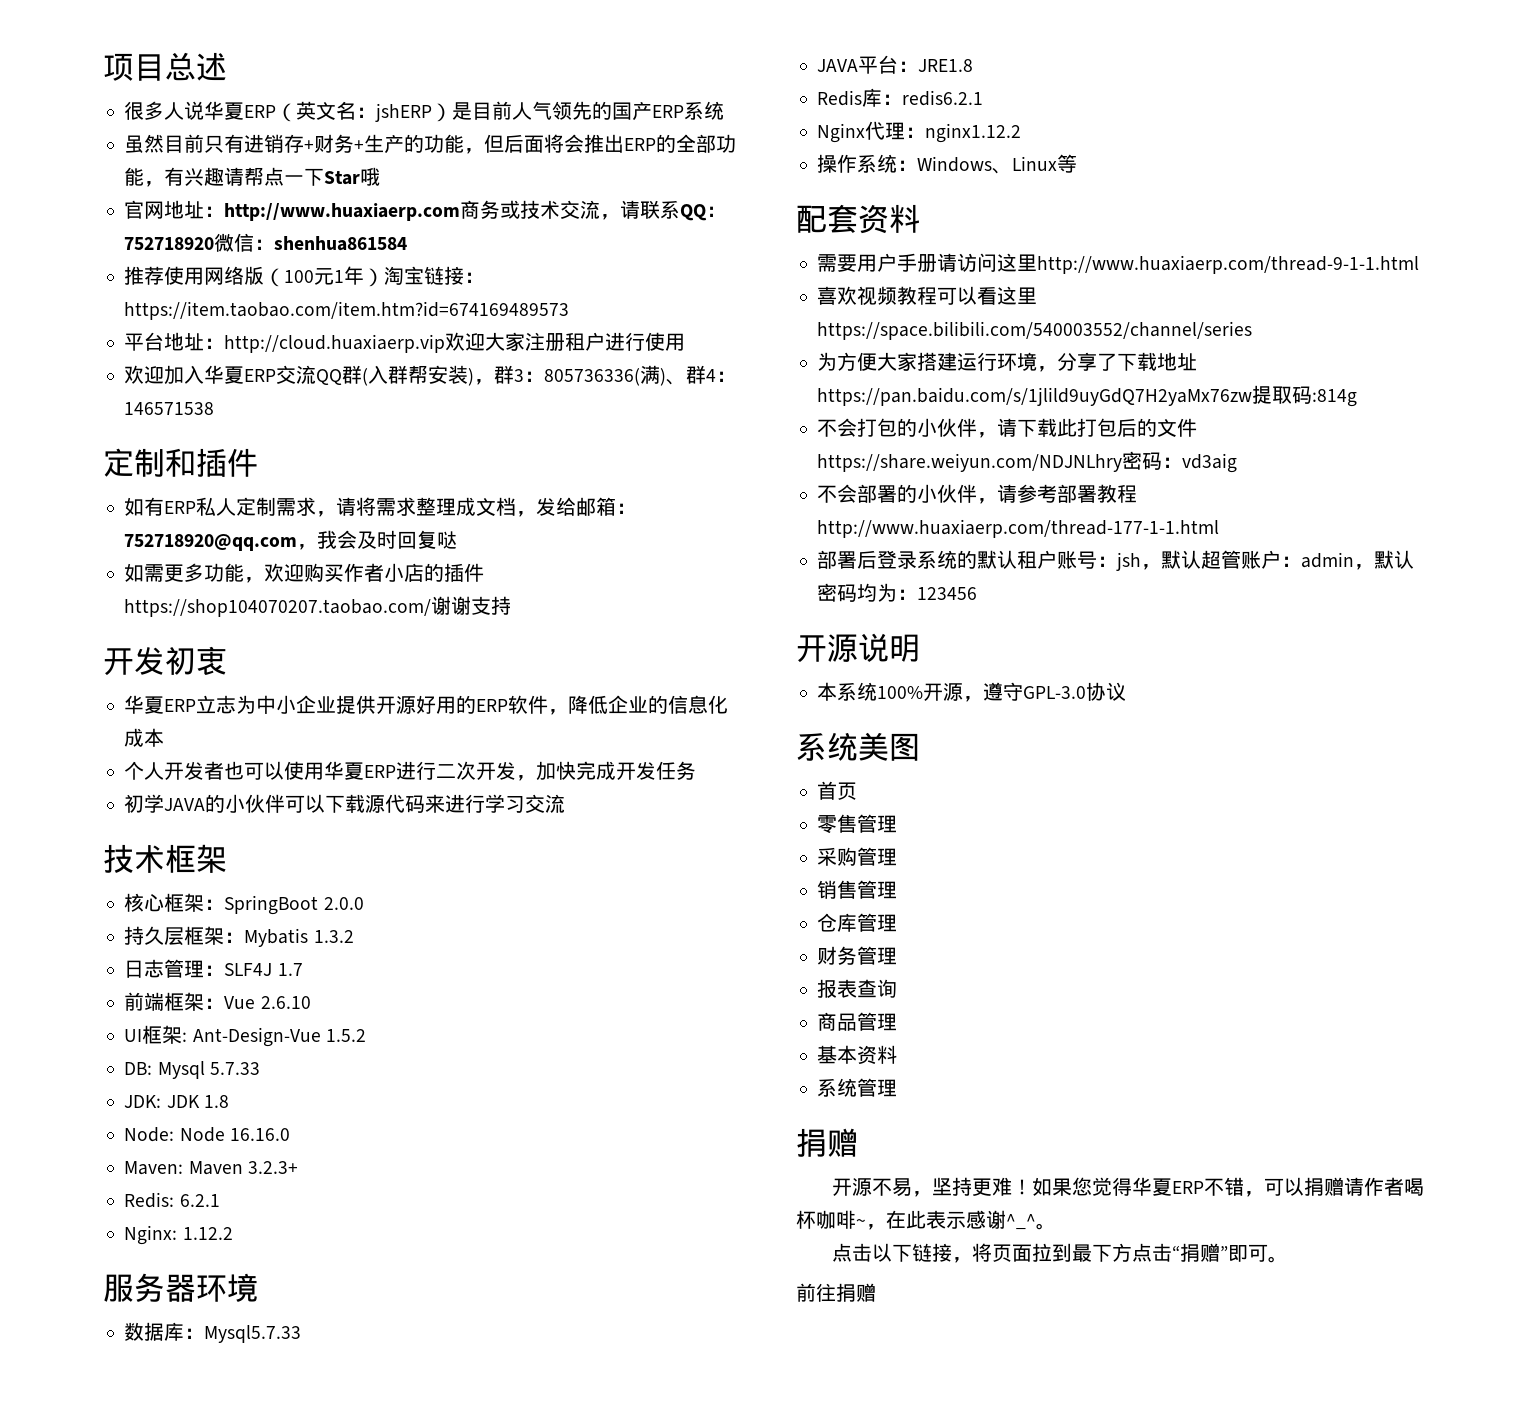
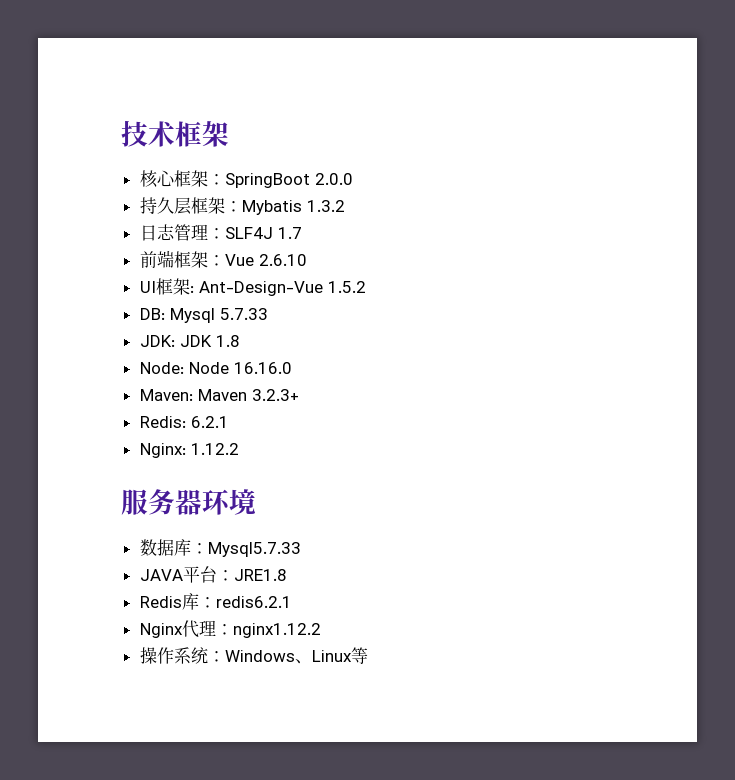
- 项目总述
- 很多人说华夏ERP（英文名：jshERP）是目前人气领先的国产ERP系统
- 虽然目前只有进销存+财务+生产的功能，但后面将会推出ERP的全部功能，有兴趣请帮点一下Star哦
- 官网地址：http://www.huaxiaerp.com商务或技术交流，请联系QQ：752718920微信：shenhua861584
- 推荐使用网络版（100元1年）淘宝链接：https://item.taobao.com/item.htm?id=674169489573
- 平台地址：http://cloud.huaxiaerp.vip欢迎大家注册租户进行使用
- 欢迎加入华夏ERP交流QQ群(入群帮安装)，群3：805736336(满)、群4：146571538
- 定制和插件
- 如有ERP私人定制需求，请将需求整理成文档，发给邮箱：752718920@qq.com，我会及时回复哒
- 如需更多功能，欢迎购买作者小店的插件https://shop104070207.taobao.com/谢谢支持
- 开发初衷
- 华夏ERP立志为中小企业提供开源好用的ERP软件，降低企业的信息化成本
- 个人开发者也可以使用华夏ERP进行二次开发，加快完成开发任务
- 初学JAVA的小伙伴可以下载源代码来进行学习交流
- 配套资料
- 需要用户手册请访问这里http://www.huaxiaerp.com/thread-9-1-1.html
- 喜欢视频教程可以看这里https://space.bilibili.com/540003552/channel/series
- 为方便大家搭建运行环境，分享了下载地址https://pan.baidu.com/s/1jlild9uyGdQ7H2yaMx76zw提取码:814g
- 不会打包的小伙伴，请下载此打包后的文件https://share.weiyun.com/NDJNLhry密码：vd3aig
- 不会部署的小伙伴，请参考部署教程http://www.huaxiaerp.com/thread-177-1-1.html
- 部署后登录系统的默认租户账号：jsh，默认超管账户：admin，默认密码均为：123456
- 开源说明
- 本系统100%开源，遵守GPL-3.0协议
- 系统美图
- 首页
- 零售管理
- 采购管理
- 销售管理
- 仓库管理
- 财务管理
- 报表查询
- 商品管理
- 基本资料
- 系统管理
- 捐赠
- 开源不易，坚持更难！如果您觉得华夏ERP不错，可以捐赠请作者喝杯咖啡~，在此表示感谢^_^。
- 点击以下链接，将页面拉到最下方点击“捐赠”即可。
- 前往捐赠

